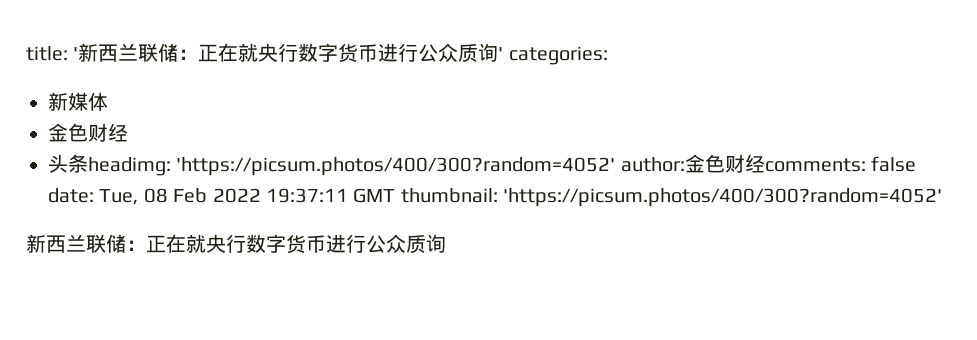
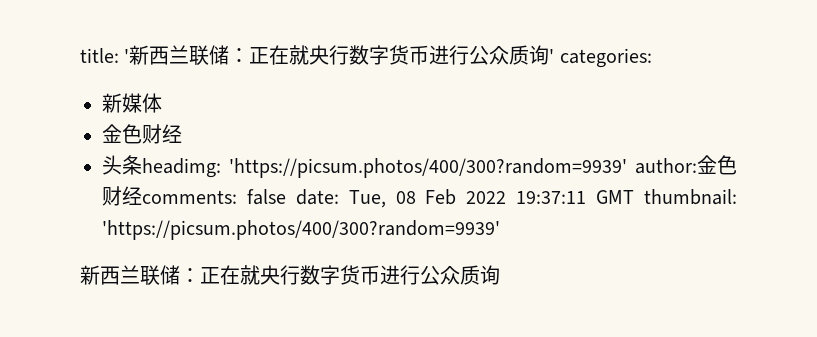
- 头条headimg: 'https://picsum.photos/400/300?random=4052' author:金色财经comments: false date: Tue, 08 Feb 2022 19:37:11 GMT thumbnail: 'https://picsum.photos/400/300?random=4052'
+ 头条headimg: 'https://picsum.photos/400/300?random=9939' author:金色财经comments: false date: Tue, 08 Feb 2022 19:37:11 GMT thumbnail: 'https://picsum.photos/400/300?random=9939'

